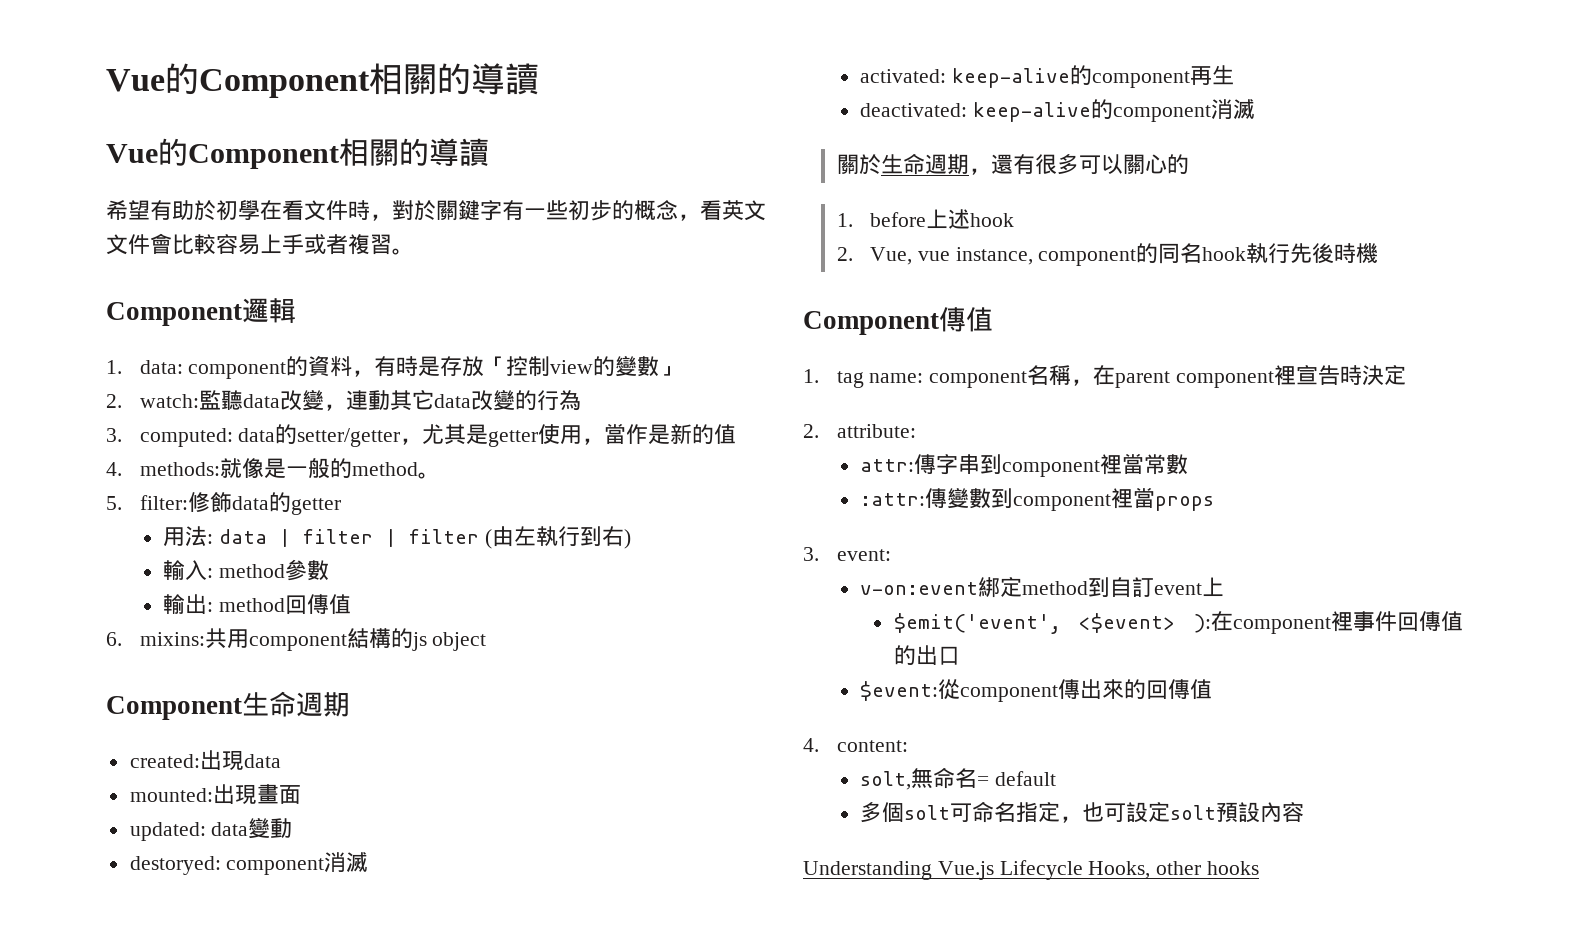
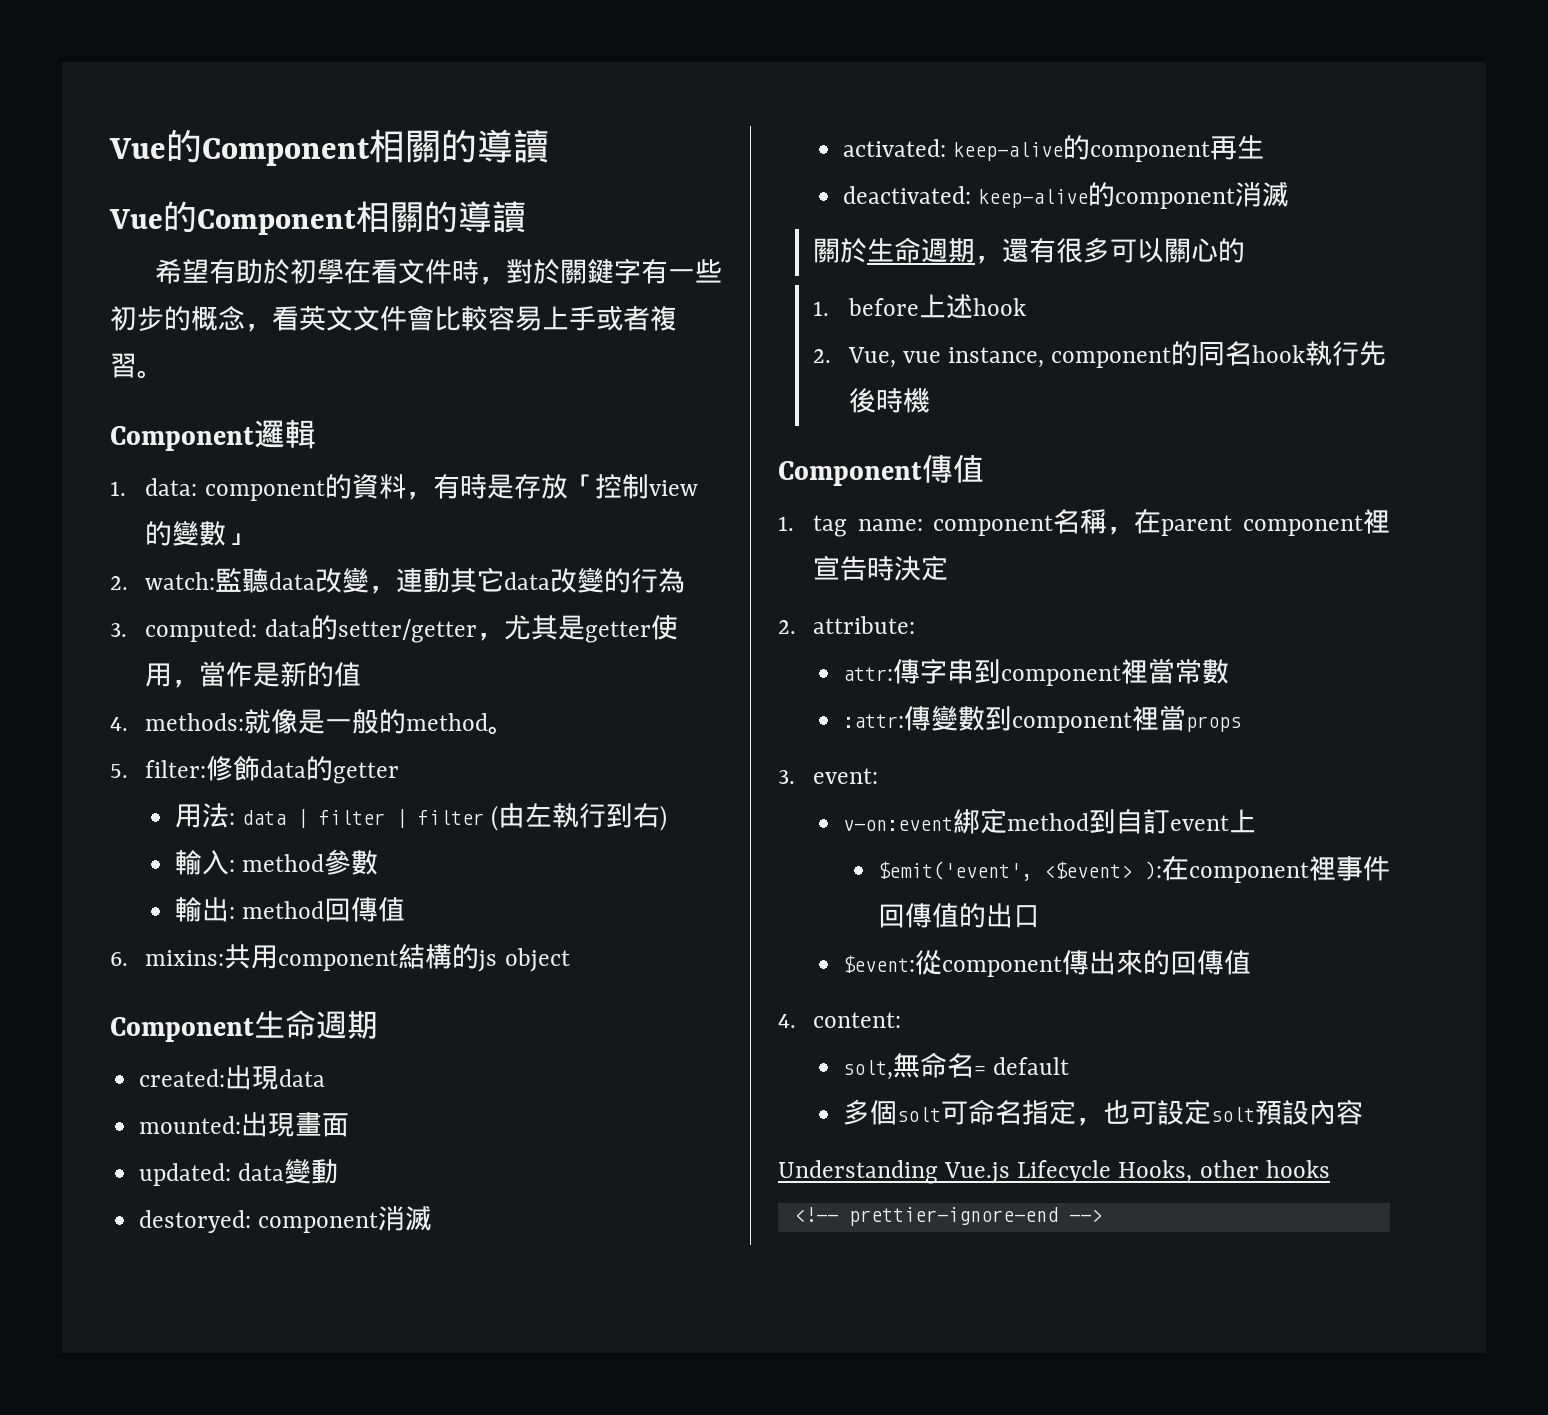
+ <!-- prettier-ignore-end -->

